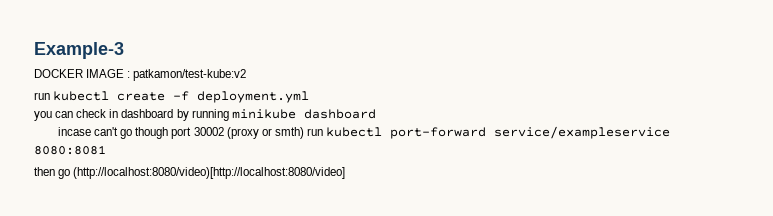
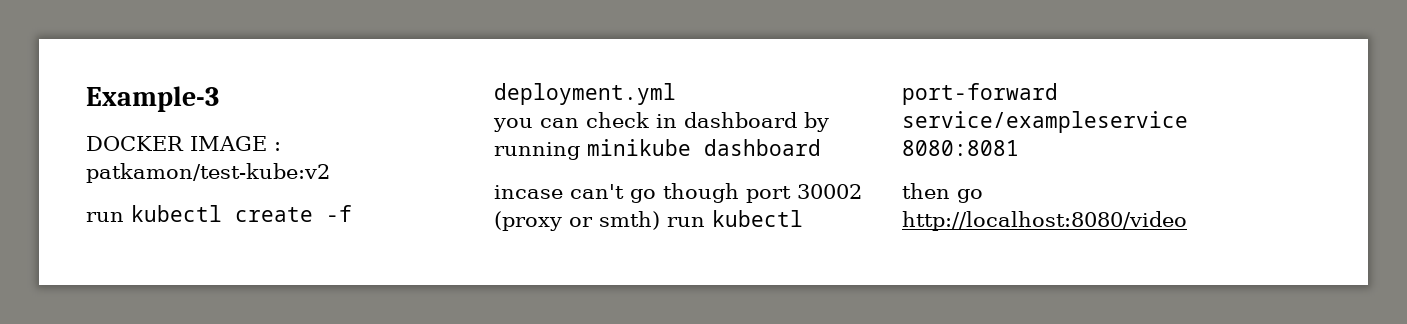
- then go (http://localhost:8080/video)[http://localhost:8080/video]
+ then go http://localhost:8080/video

